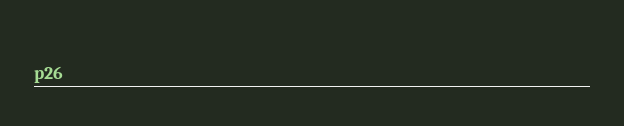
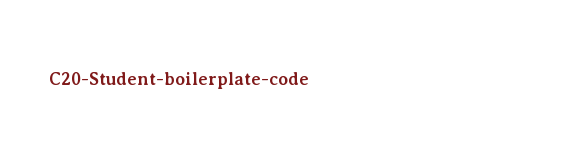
- p26
+ C20-Student-boilerplate-code

